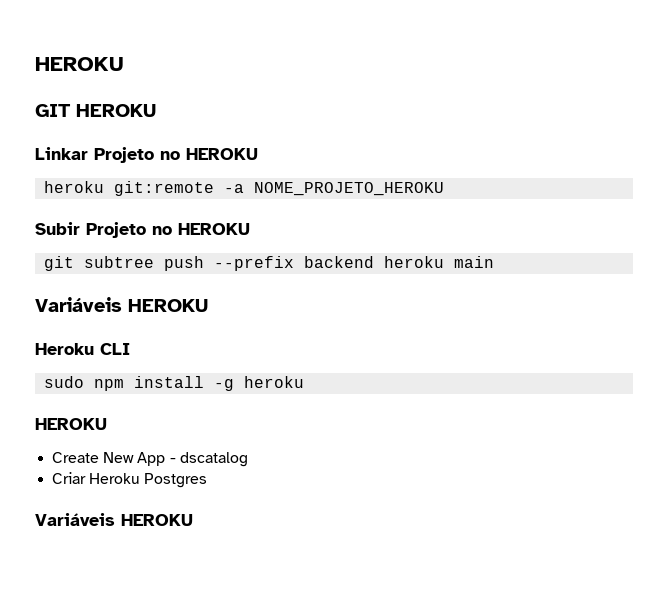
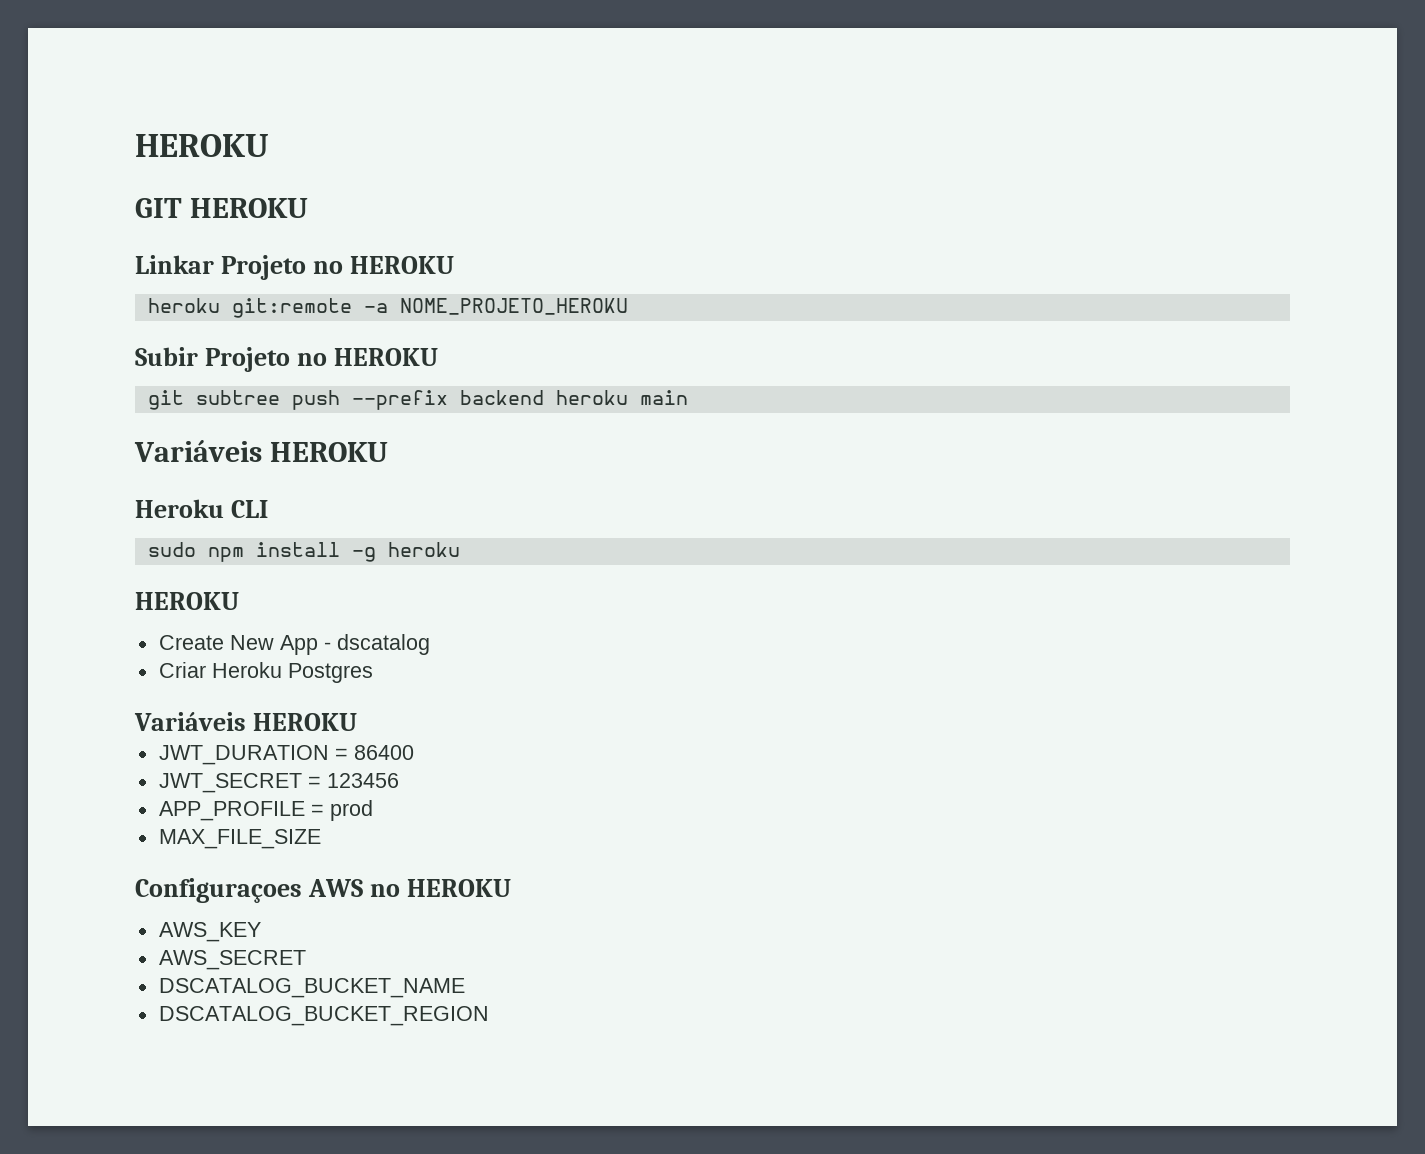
+ JWT_DURATION = 86400
+ JWT_SECRET = 123456
+ APP_PROFILE = prod
+ MAX_FILE_SIZE
+ Configuraçoes AWS no HEROKU
+ AWS_KEY
+ AWS_SECRET
+ DSCATALOG_BUCKET_NAME
+ DSCATALOG_BUCKET_REGION

